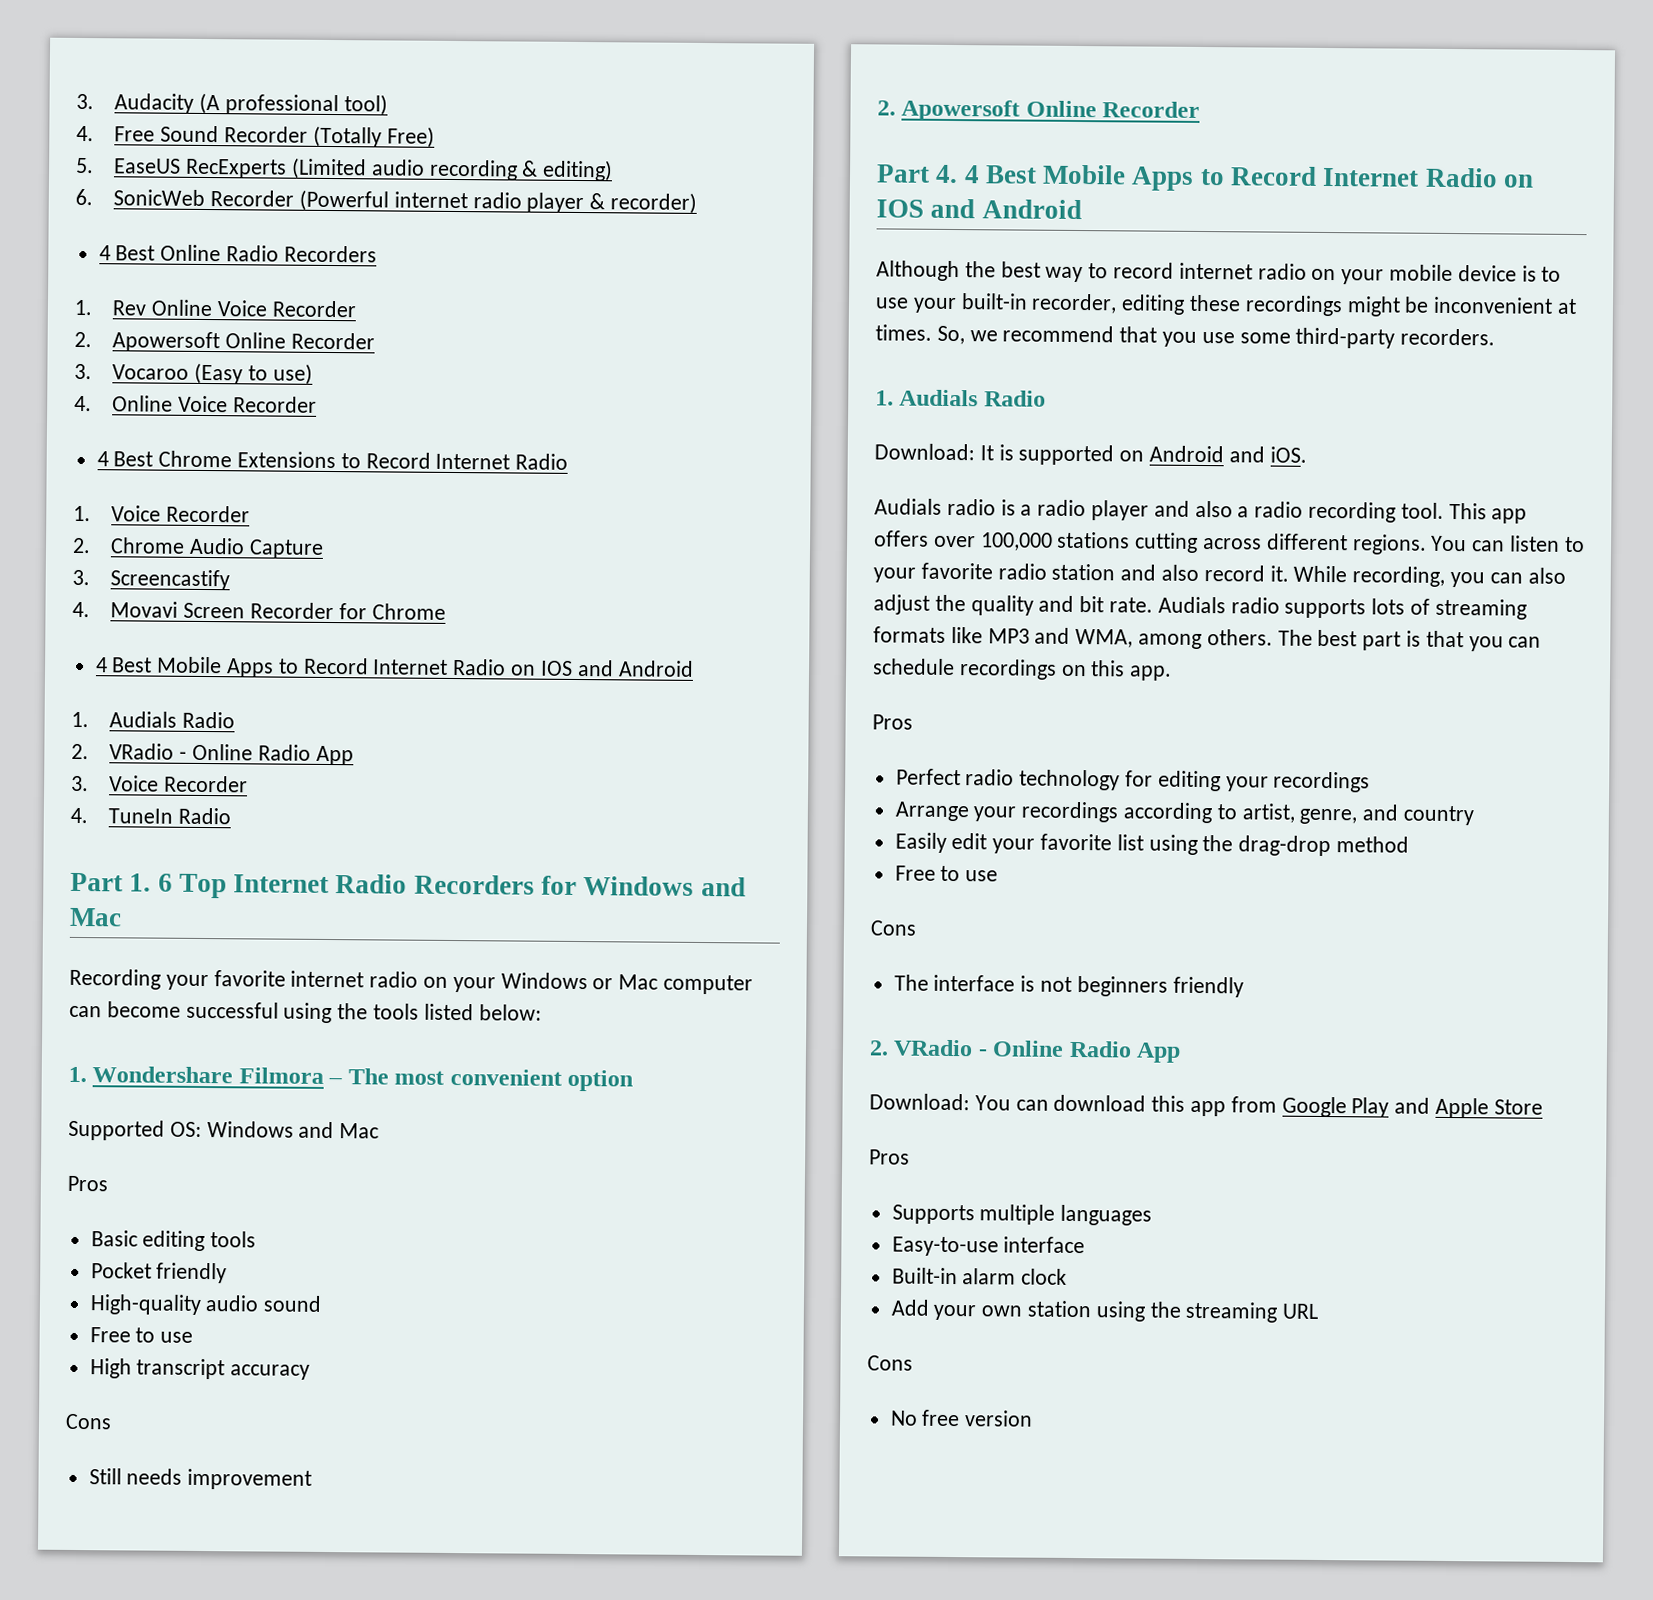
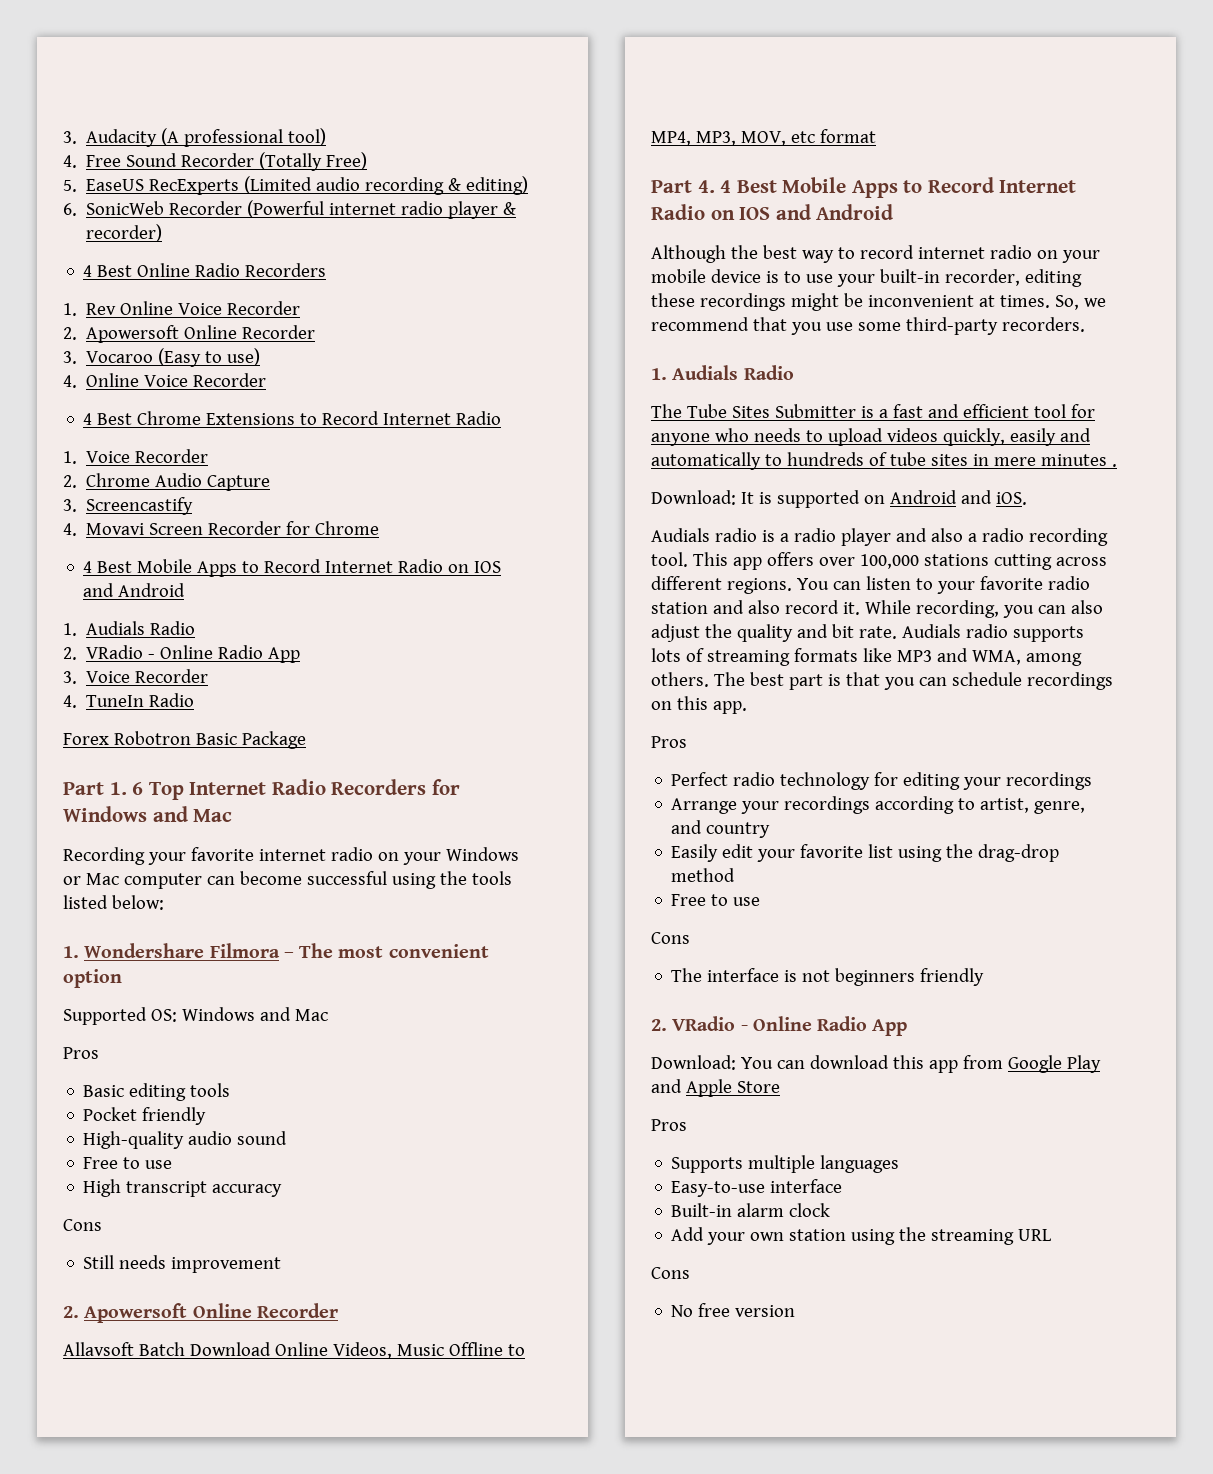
+ Forex Robotron Basic Package
+ Allavsoft Batch Download Online Videos, Music Offline to MP4, MP3, MOV, etc format
+ The Tube Sites Submitter is a fast and efficient tool for anyone who needs to upload videos quickly, easily and automatically to hundreds of tube sites in mere minutes .

